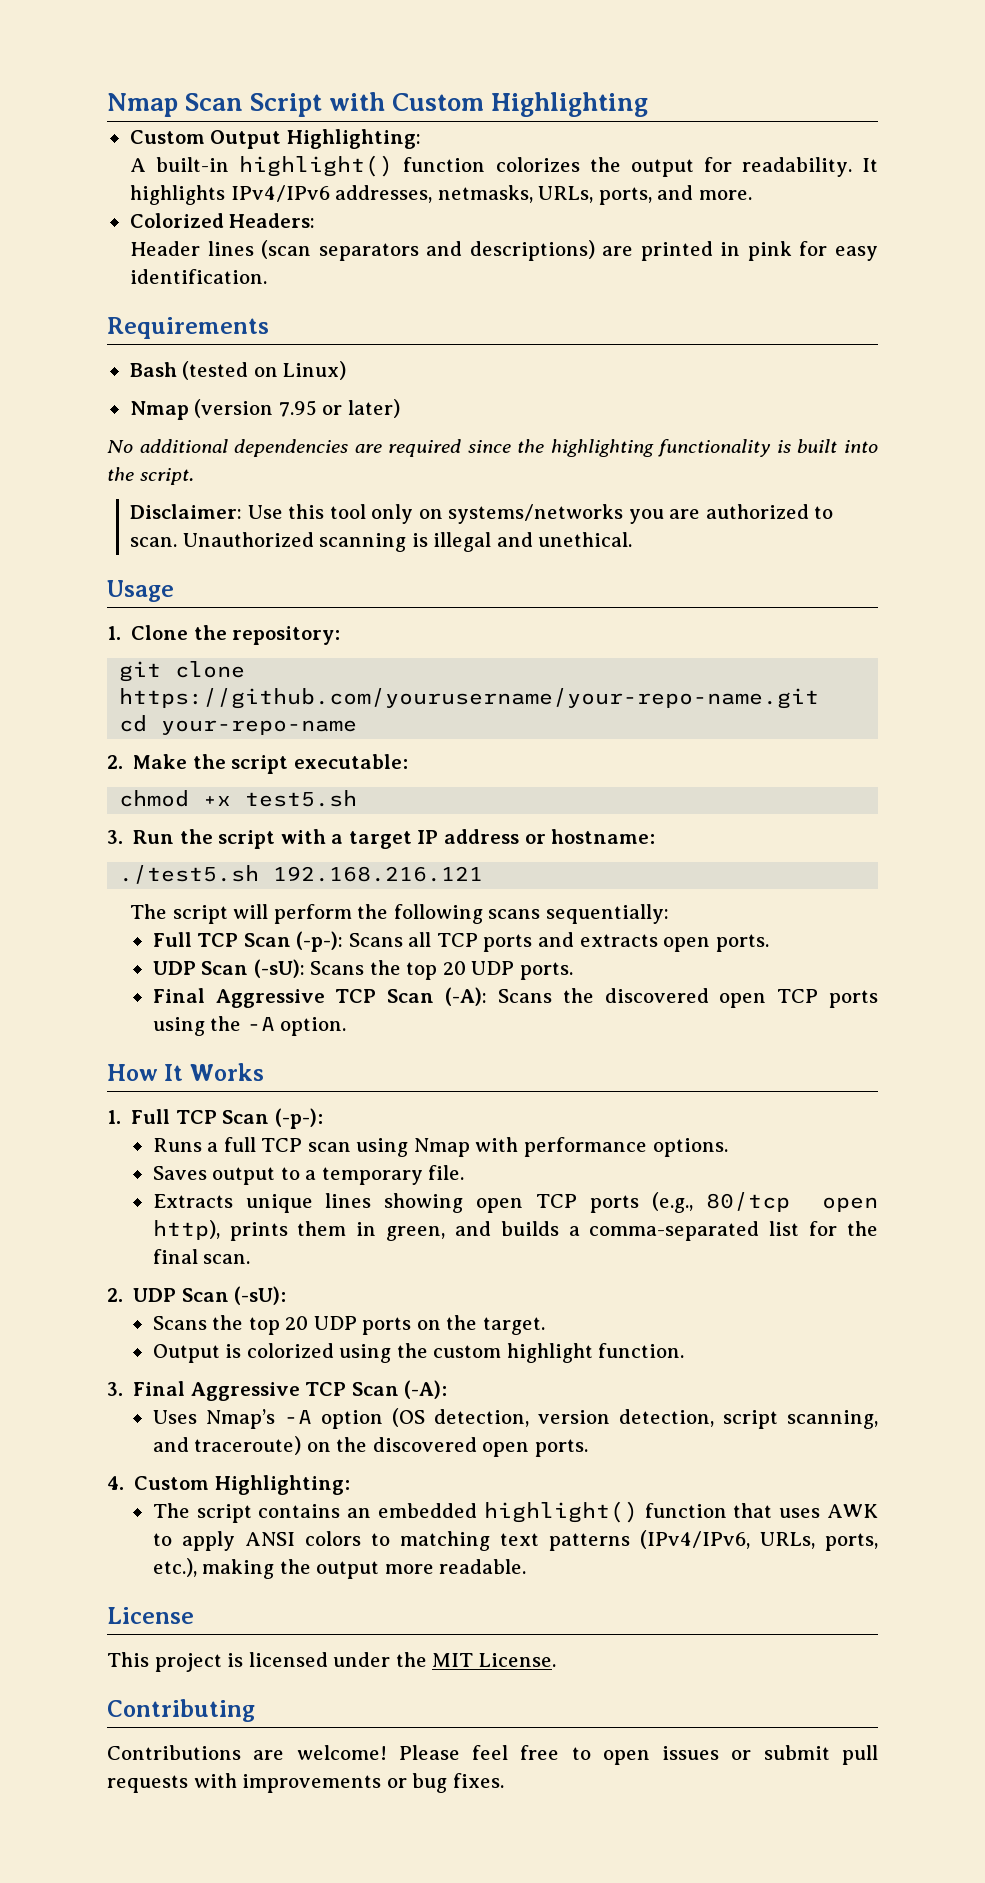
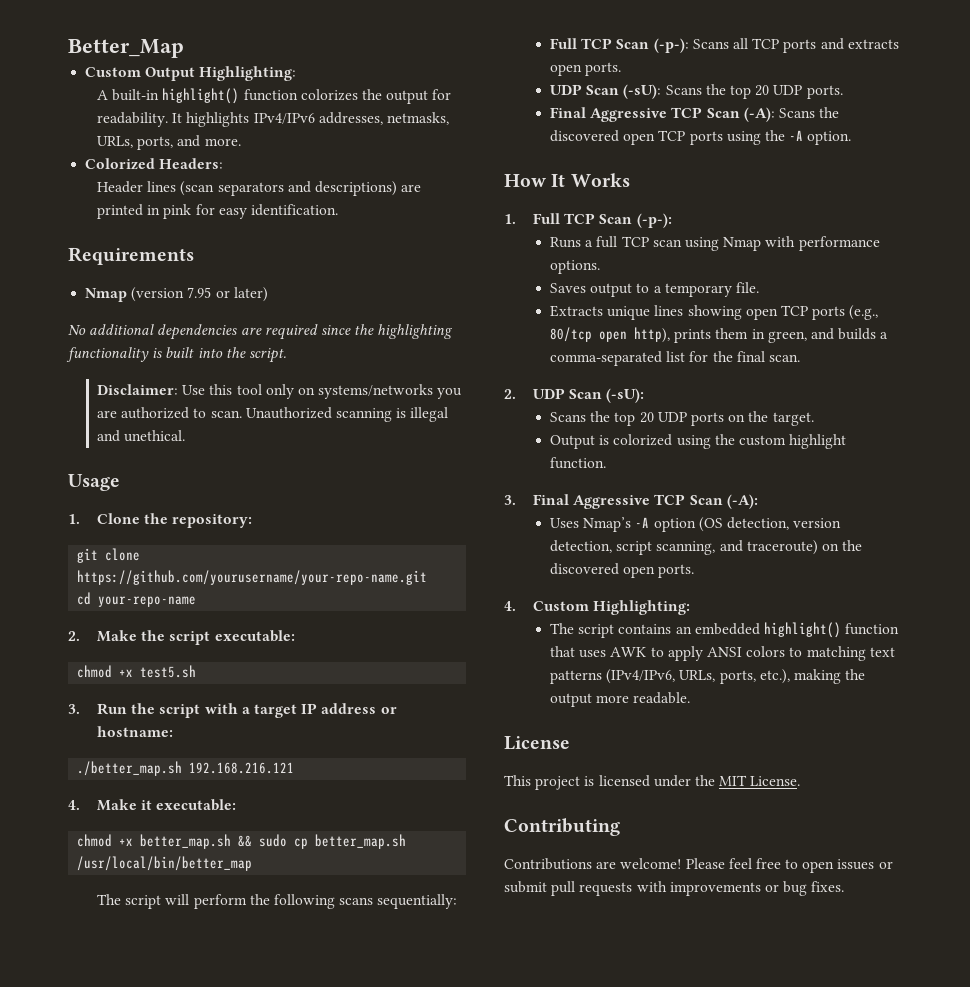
- Nmap Scan Script with Custom Highlighting
+ Better_Map
- Bash (tested on Linux)
- ./test5.sh 192.168.216.121
+ ./better_map.sh 192.168.216.121
+ 4. Make it executable:
+ chmod +x better_map.sh && sudo cp better_map.sh /usr/local/bin/better_map

